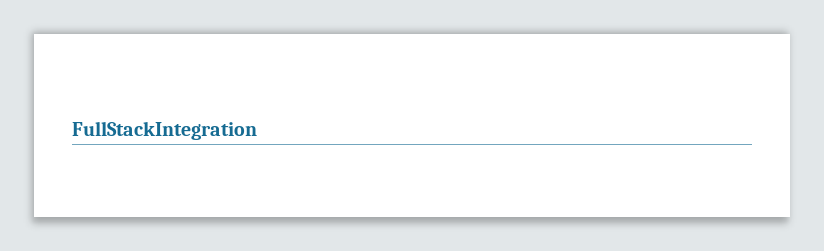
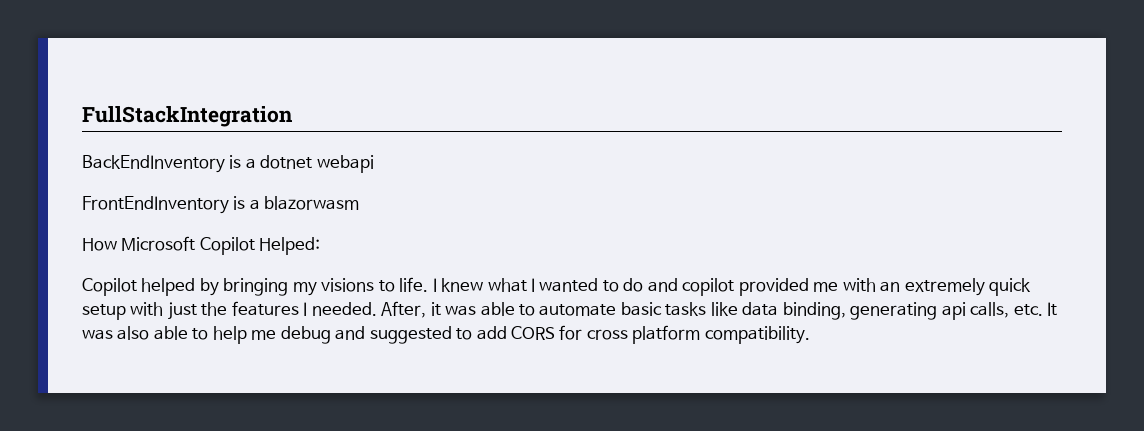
+ BackEndInventory is a dotnet webapi
+ FrontEndInventory is a blazorwasm
+ How Microsoft Copilot Helped:
+ Copilot helped by bringing my visions to life. I knew what I wanted to do and copilot provided me with an extremely quick setup with just the features I needed. After, it was able to automate basic tasks like data binding, generating api calls, etc. It was also able to help me debug and suggested to add CORS for cross platform compatibility.

